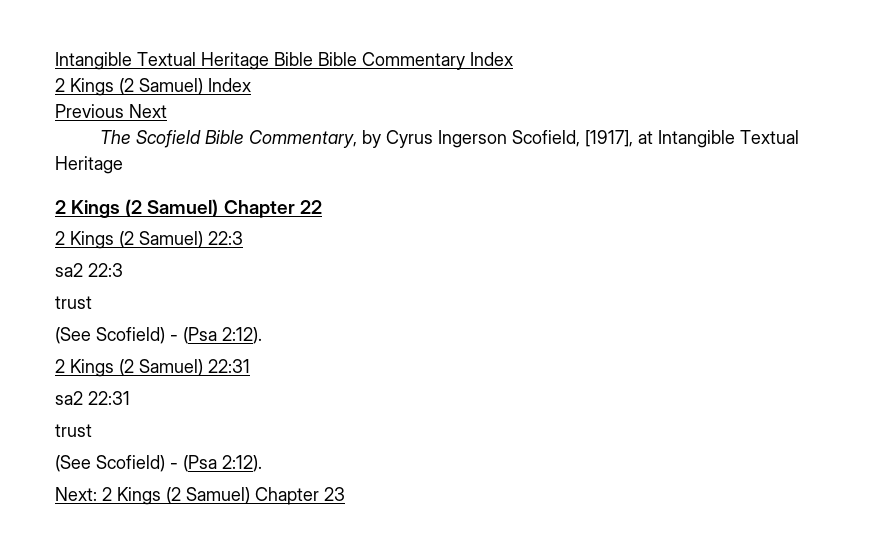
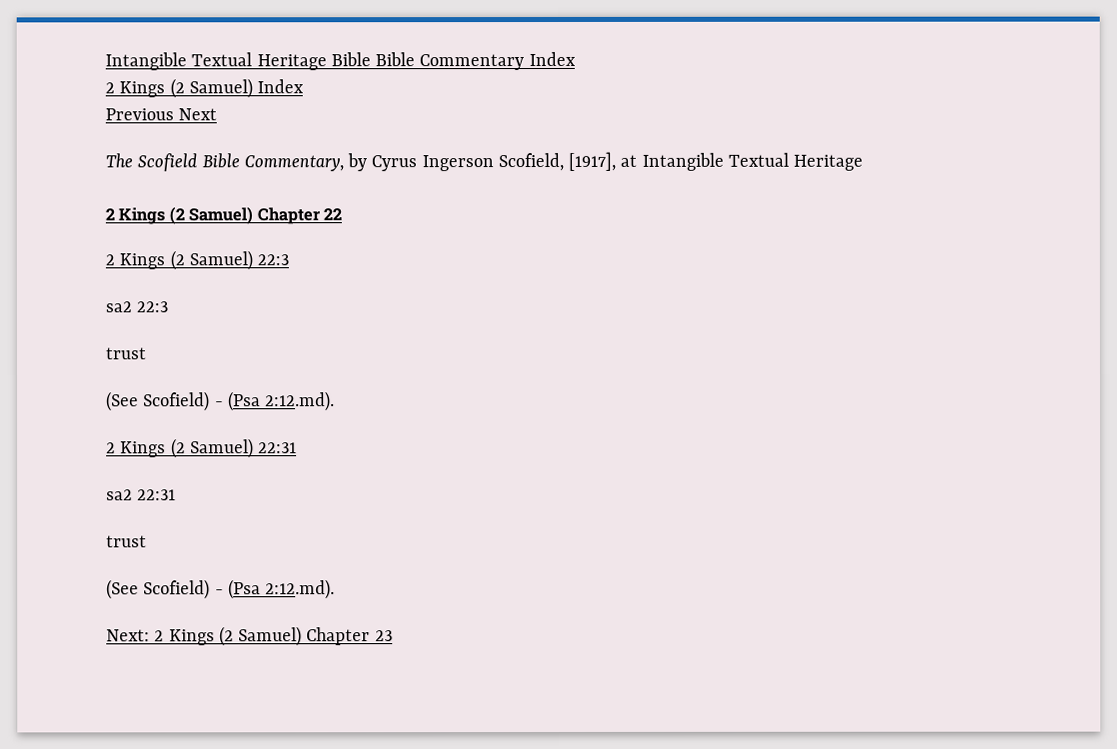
  sa2 22:3
  trust
- (See Scofield) - (Psa 2:12).
+ (See Scofield) - (Psa 2:12.md).
  sa2 22:31
  trust
- (See Scofield) - (Psa 2:12).
+ (See Scofield) - (Psa 2:12.md).

